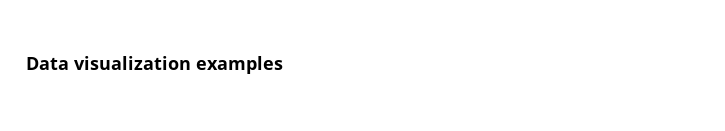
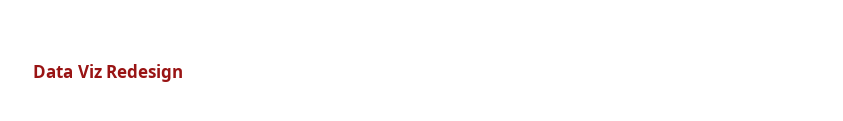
- Data visualization examples
+ Data Viz Redesign

